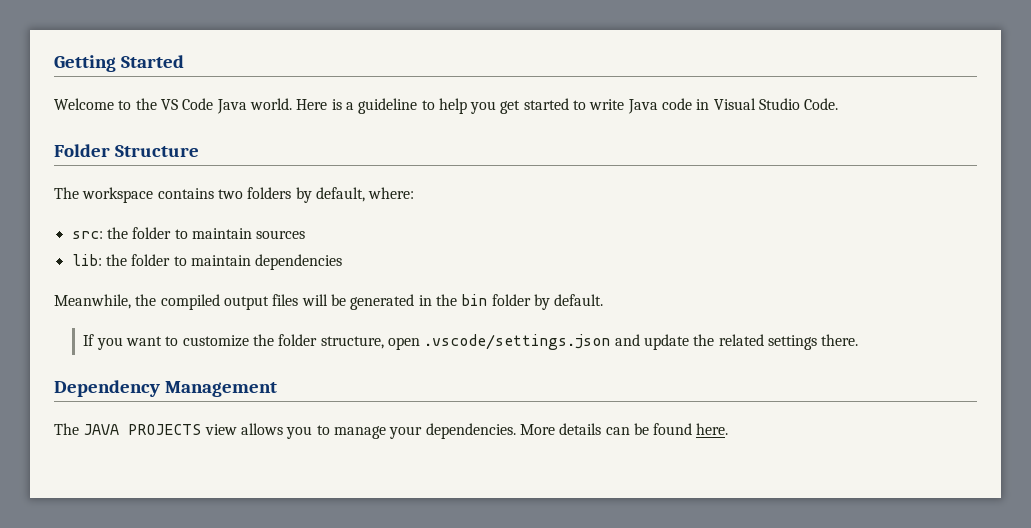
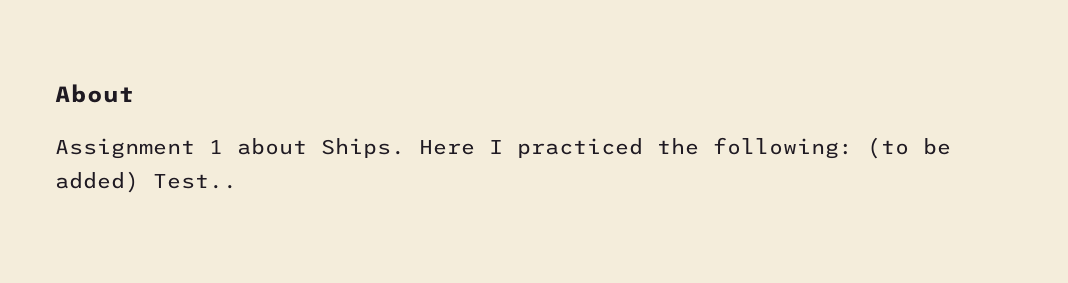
- Getting Started
- Welcome to the VS Code Java world. Here is a guideline to help you get started to write Java code in Visual Studio Code.
- Folder Structure
- The workspace contains two folders by default, where:
- src: the folder to maintain sources
- lib: the folder to maintain dependencies
- Meanwhile, the compiled output files will be generated in the bin folder by default.
- If you want to customize the folder structure, open .vscode/settings.json and update the related settings there.
- Dependency Management
- The JAVA PROJECTS view allows you to manage your dependencies. More details can be found here.
+ About
+ Assignment 1 about Ships. Here I practiced the following: (to be added) Test..

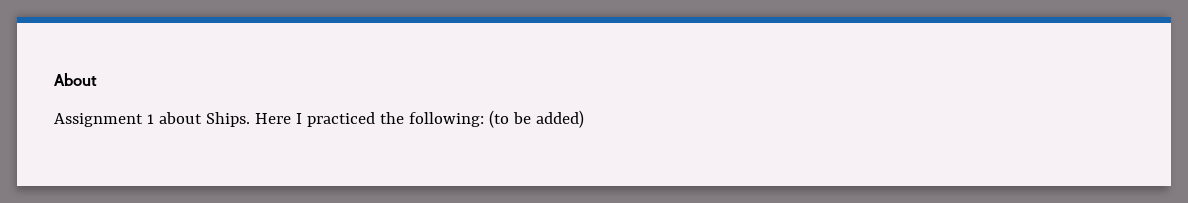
- Here I practiced the following: (to be added) Test..
+ Here I practiced the following: (to be added)

